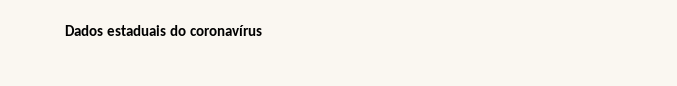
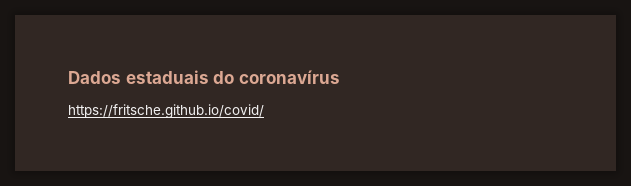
+ https://fritsche.github.io/covid/

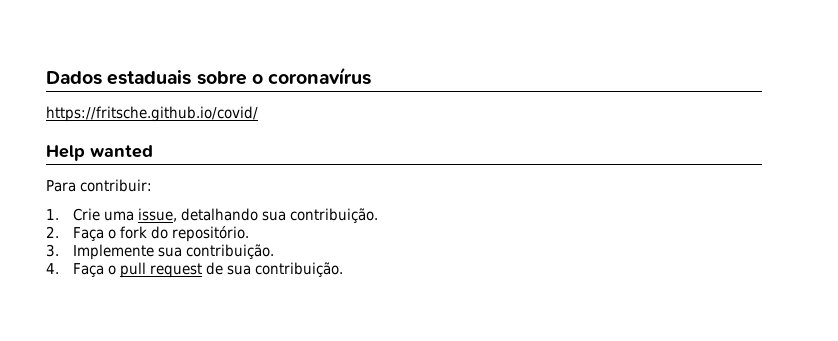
- Dados estaduais do coronavírus
+ Dados estaduais sobre o coronavírus
+ Help wanted
+ Para contribuir:
+ 1. Crie uma issue, detalhando sua contribuição.
+ 2. Faça o fork do repositório.
+ 3. Implemente sua contribuição.
+ 4. Faça o pull request de sua contribuição.

